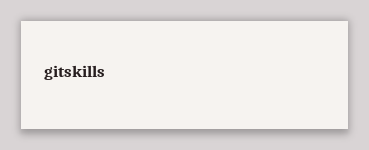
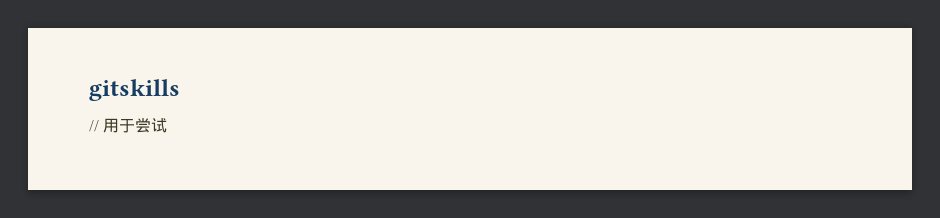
+ // 用于尝试

